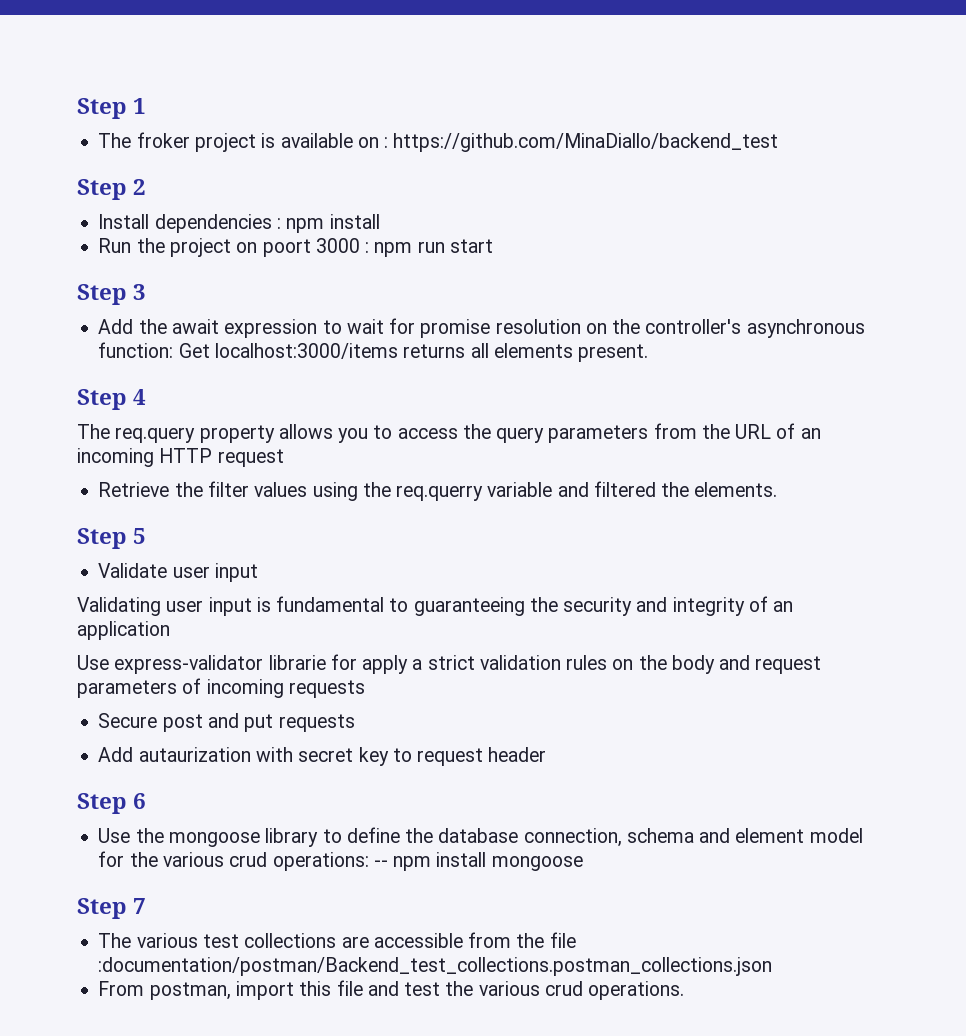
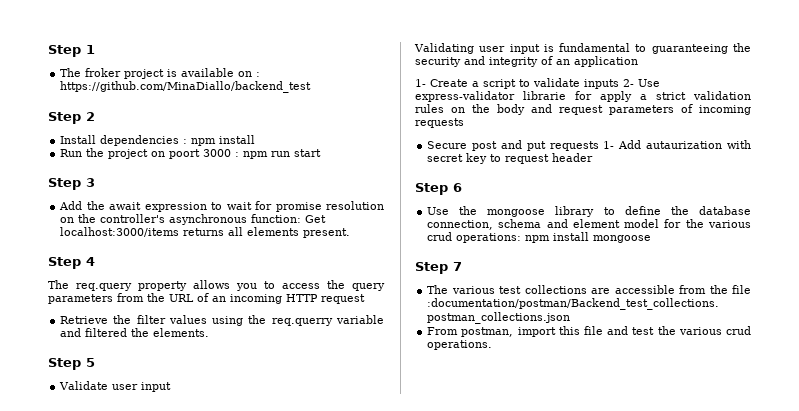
- Use express-validator librarie for apply a strict validation rules on the body and request parameters of incoming requests
+ 1- Create a script to validate inputs 2- Use express-validator librarie for apply a strict validation rules on the body and request parameters of incoming requests
- Secure post and put requests
- Add autaurization with secret key to request header
+ Secure post and put requests 1- Add autaurization with secret key to request header
- Use the mongoose library to define the database connection, schema and element model for the various crud operations: -- npm install mongoose
+ Use the mongoose library to define the database connection, schema and element model for the various crud operations: npm install mongoose

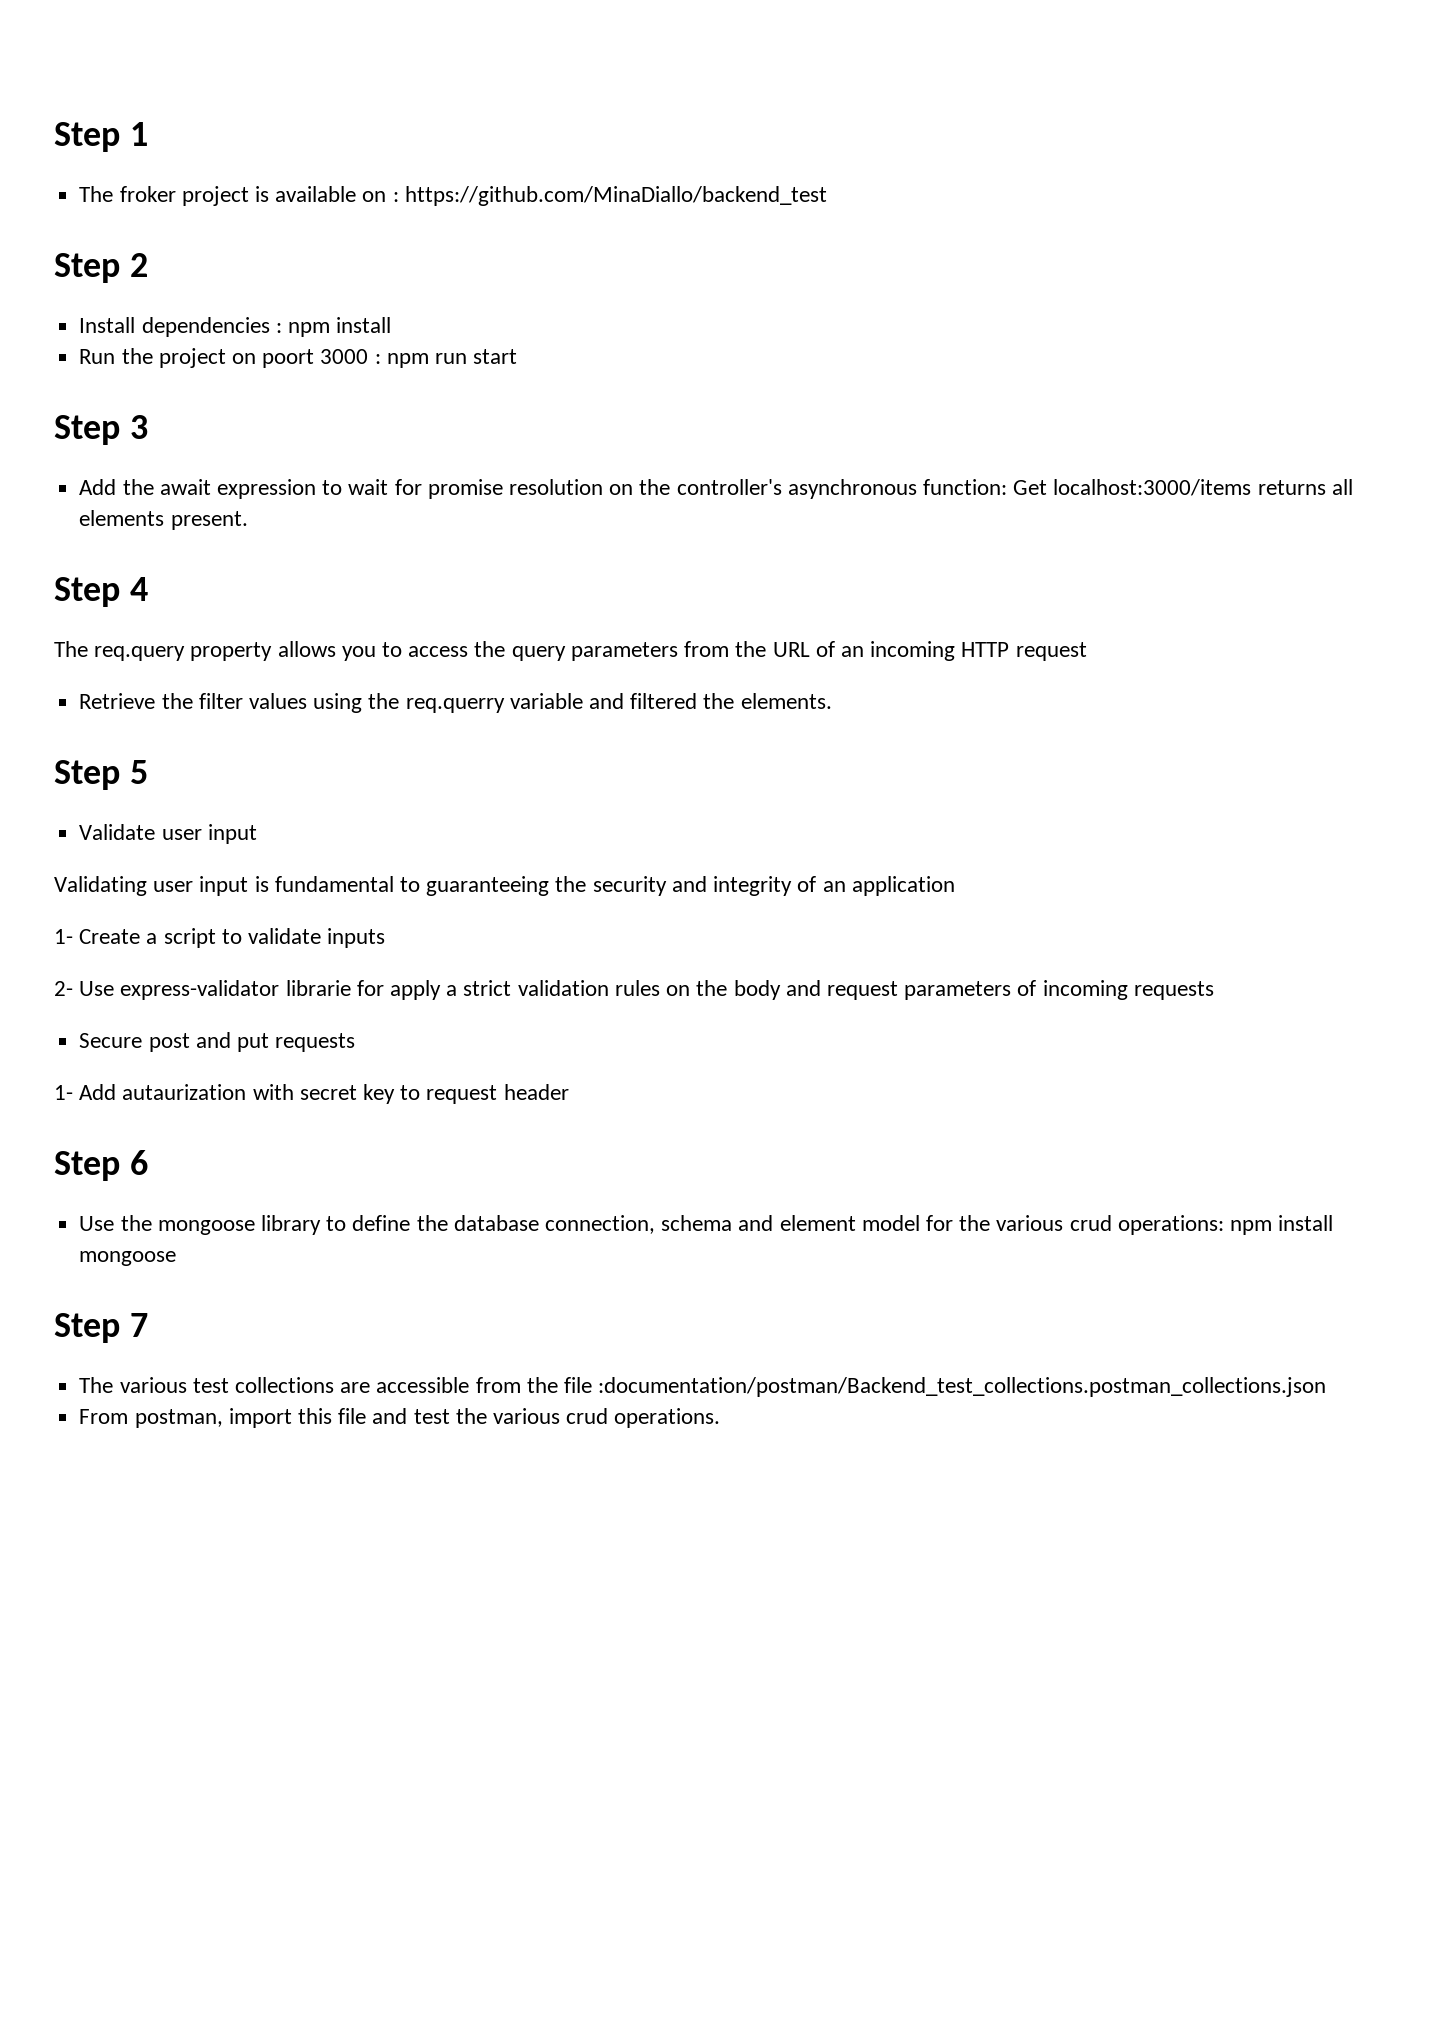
- 1- Create a script to validate inputs 2- Use express-validator librarie for apply a strict validation rules on the body and request parameters of incoming requests
+ 1- Create a script to validate inputs
+ 2- Use express-validator librarie for apply a strict validation rules on the body and request parameters of incoming requests
- Secure post and put requests 1- Add autaurization with secret key to request header
+ Secure post and put requests
+ 1- Add autaurization with secret key to request header

